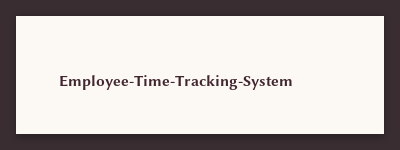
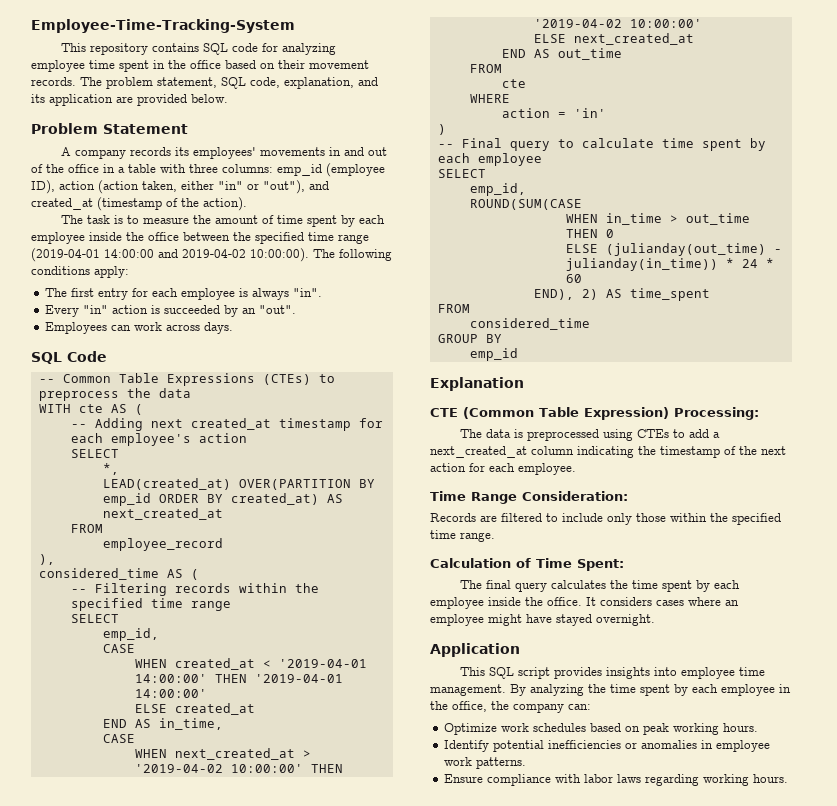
+ This repository contains SQL code for analyzing employee time spent in the office based on their movement records. The problem statement, SQL code, explanation, and its application are provided below.
+ Problem Statement
+ A company records its employees' movements in and out of the office in a table with three columns: emp_id (employee ID), action (action taken, either "in" or "out"), and created_at (timestamp of the action).
+ The task is to measure the amount of time spent by each employee inside the office between the specified time range (2019-04-01 14:00:00 and 2019-04-02 10:00:00). The following conditions apply:
+ The first entry for each employee is always "in".
+ Every "in" action is succeeded by an "out".
+ Employees can work across days.
+ SQL Code
+ -- Common Table Expressions (CTEs) to preprocess the data
+ WITH cte AS (
+ -- Adding next created_at timestamp for each employee's action
+ SELECT
+ *,
+ LEAD(created_at) OVER(PARTITION BY emp_id ORDER BY created_at) AS next_created_at
+ FROM
+ employee_record
+ ),
+ considered_time AS (
+ -- Filtering records within the specified time range
+ SELECT
+ emp_id,
+ CASE
+ WHEN created_at < '2019-04-01 14:00:00' THEN '2019-04-01 14:00:00'
+ ELSE created_at
+ END AS in_time,
+ CASE
+ WHEN next_created_at > '2019-04-02 10:00:00' THEN '2019-04-02 10:00:00'
+ ELSE next_created_at
+ END AS out_time
+ FROM
+ cte
+ WHERE
+ action = 'in'
+ )
+ -- Final query to calculate time spent by each employee
+ SELECT
+ emp_id,
+ ROUND(SUM(CASE
+ WHEN in_time > out_time THEN 0
+ ELSE (julianday(out_time) - julianday(in_time)) * 24 * 60
+ END), 2) AS time_spent
+ FROM
+ considered_time
+ GROUP BY
+ emp_id
+ Explanation
+ CTE (Common Table Expression) Processing:
+ The data is preprocessed using CTEs to add a next_created_at column indicating the timestamp of the next action for each employee.
+ Time Range Consideration:
+ Records are filtered to include only those within the specified time range.
+ Calculation of Time Spent:
+ The final query calculates the time spent by each employee inside the office. It considers cases where an employee might have stayed overnight.
+ Application
+ This SQL script provides insights into employee time management. By analyzing the time spent by each employee in the office, the company can:
+ Optimize work schedules based on peak working hours.
+ Identify potential inefficiencies or anomalies in employee work patterns.
+ Ensure compliance with labor laws regarding working hours.

